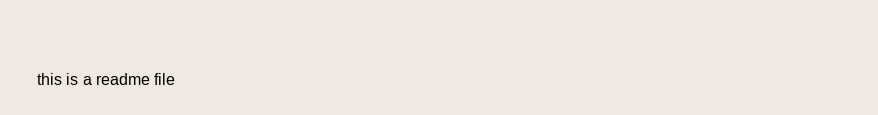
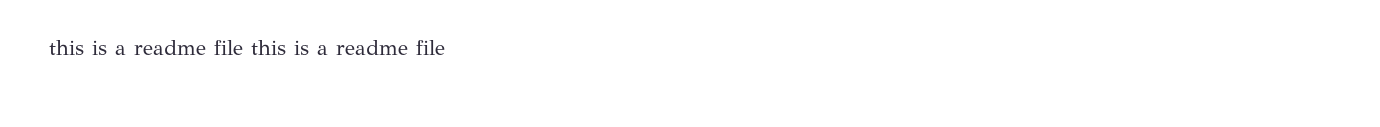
- this is a readme file
+ this is a readme file this is a readme file

